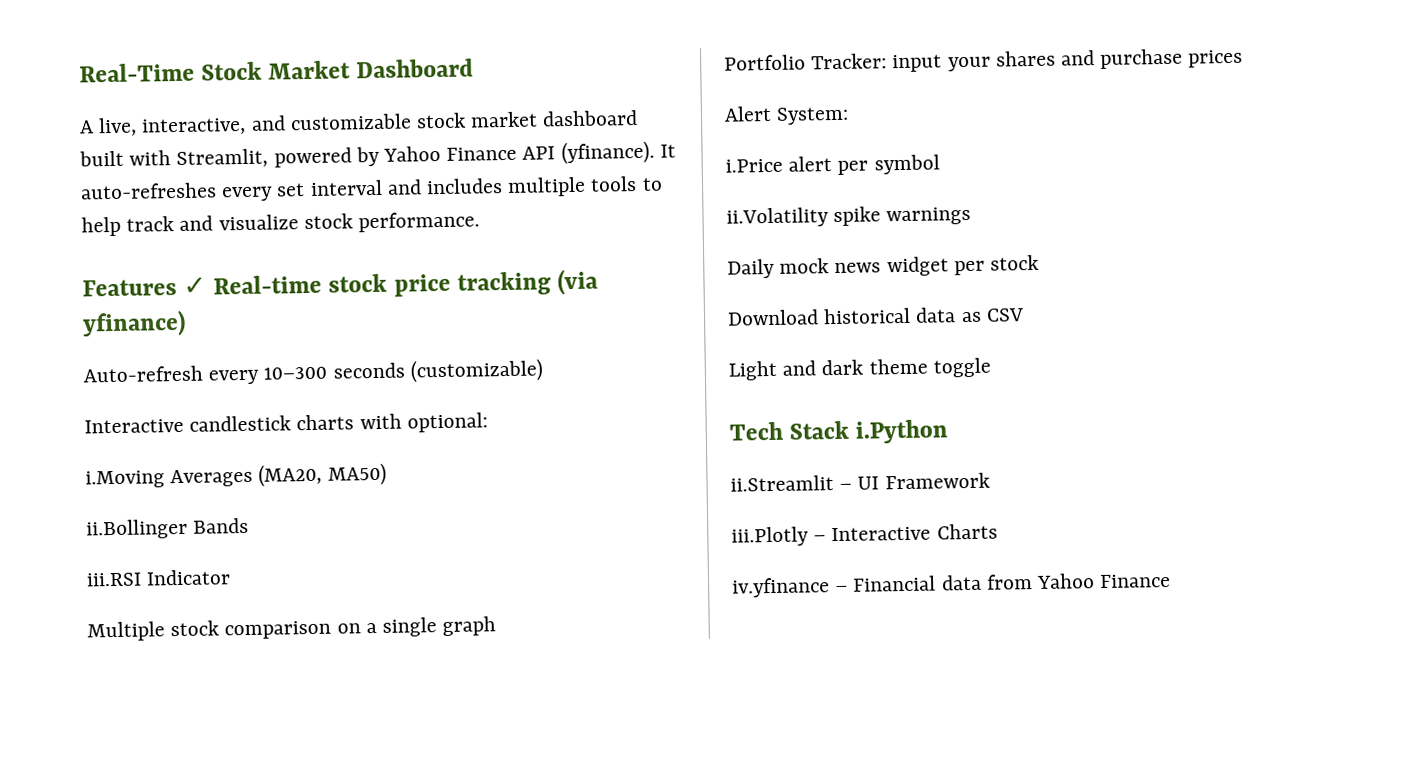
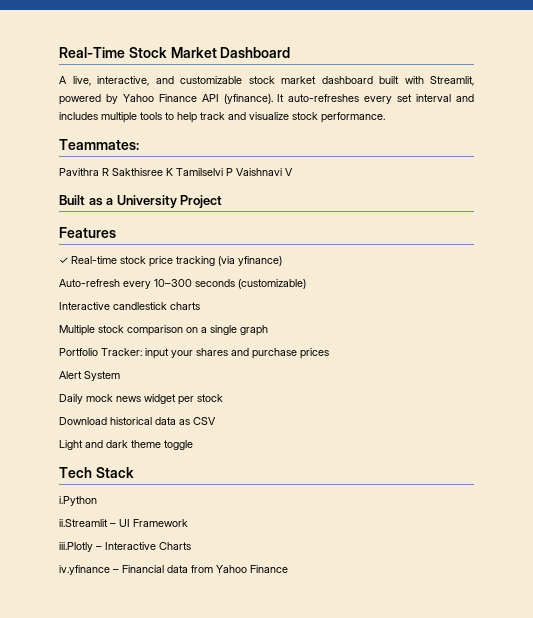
+ Teammates:
+ Pavithra R Sakthisree K Tamilselvi P Vaishnavi V
+ Built as a University Project
- Features ✓ Real-time stock price tracking (via yfinance)
+ Features
+ ✓ Real-time stock price tracking (via yfinance)
- Interactive candlestick charts with optional:
- i.Moving Averages (MA20, MA50)
- ii.Bollinger Bands
- iii.RSI Indicator
+ Interactive candlestick charts
- Alert System:
- i.Price alert per symbol
- ii.Volatility spike warnings
+ Alert System
- Tech Stack i.Python
+ Tech Stack
+ i.Python

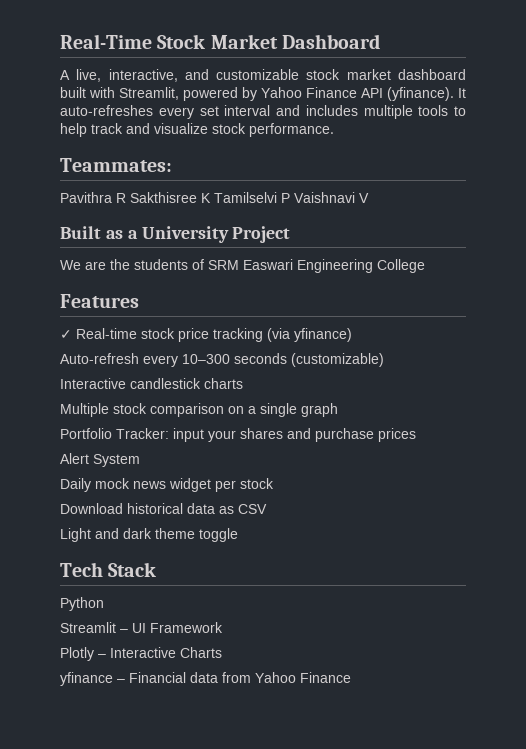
+ We are the students of SRM Easwari Engineering College
- i.Python
- ii.Streamlit – UI Framework
+ Python
+ Streamlit – UI Framework
- iii.Plotly – Interactive Charts
+ Plotly – Interactive Charts
- iv.yfinance – Financial data from Yahoo Finance
+ yfinance – Financial data from Yahoo Finance

